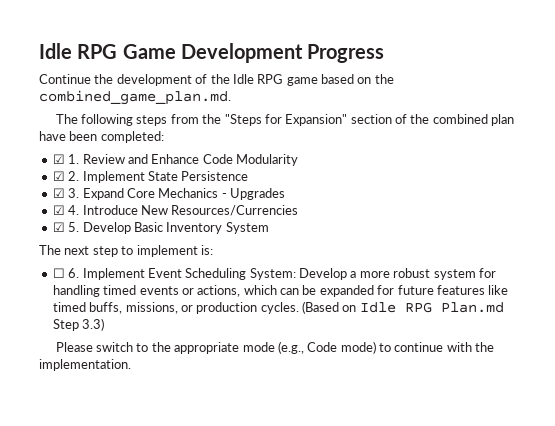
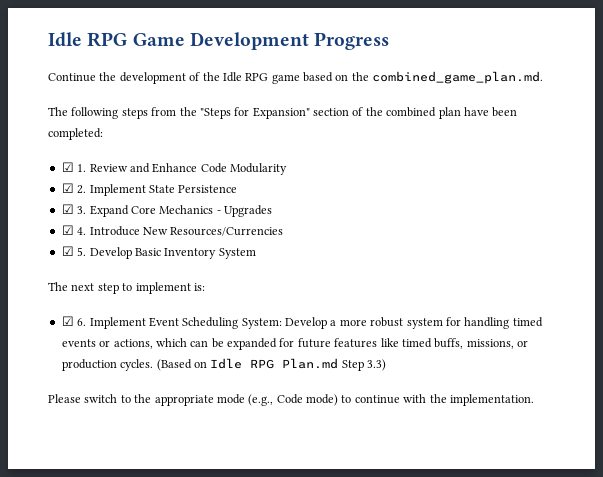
- ☐ 6. Implement Event Scheduling System: Develop a more robust system for handling timed events or actions, which can be expanded for future features like timed buffs, missions, or production cycles.
+ ☑ 6. Implement Event Scheduling System: Develop a more robust system for handling timed events or actions, which can be expanded for future features like timed buffs, missions, or production cycles.

